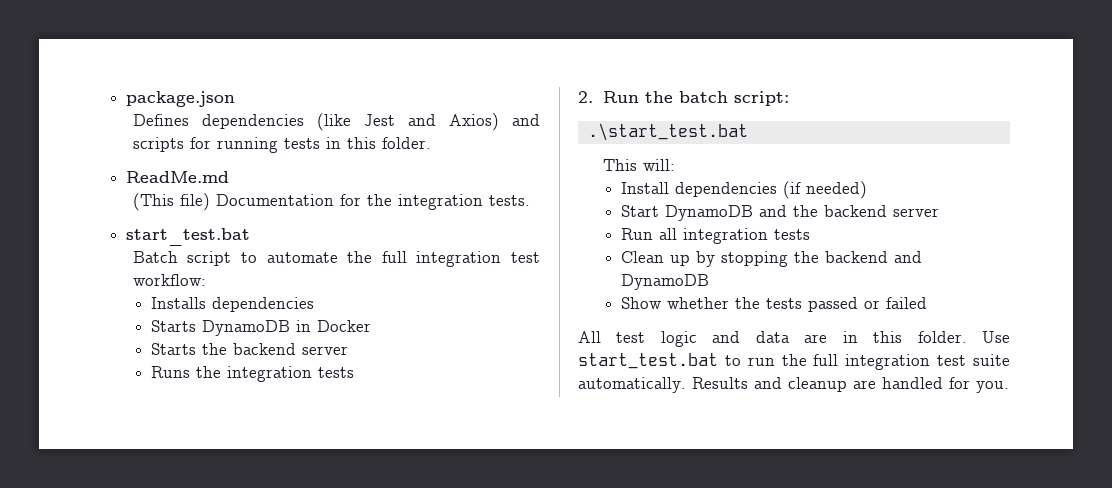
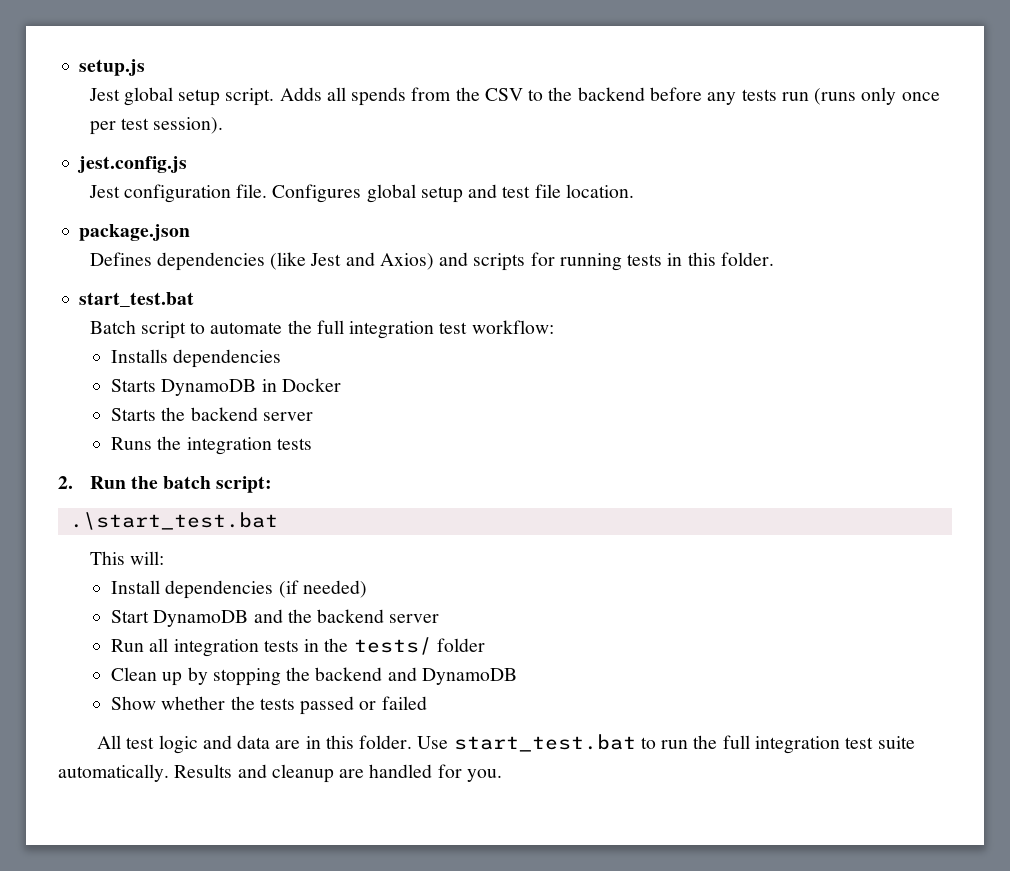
+ setup.js
+ Jest global setup script. Adds all spends from the CSV to the backend before any tests run (runs only once per test session).
+ jest.config.js
+ Jest configuration file. Configures global setup and test file location.
- ReadMe.md
- (This file) Documentation for the integration tests.
- Run all integration tests
+ Run all integration tests in the tests/ folder

